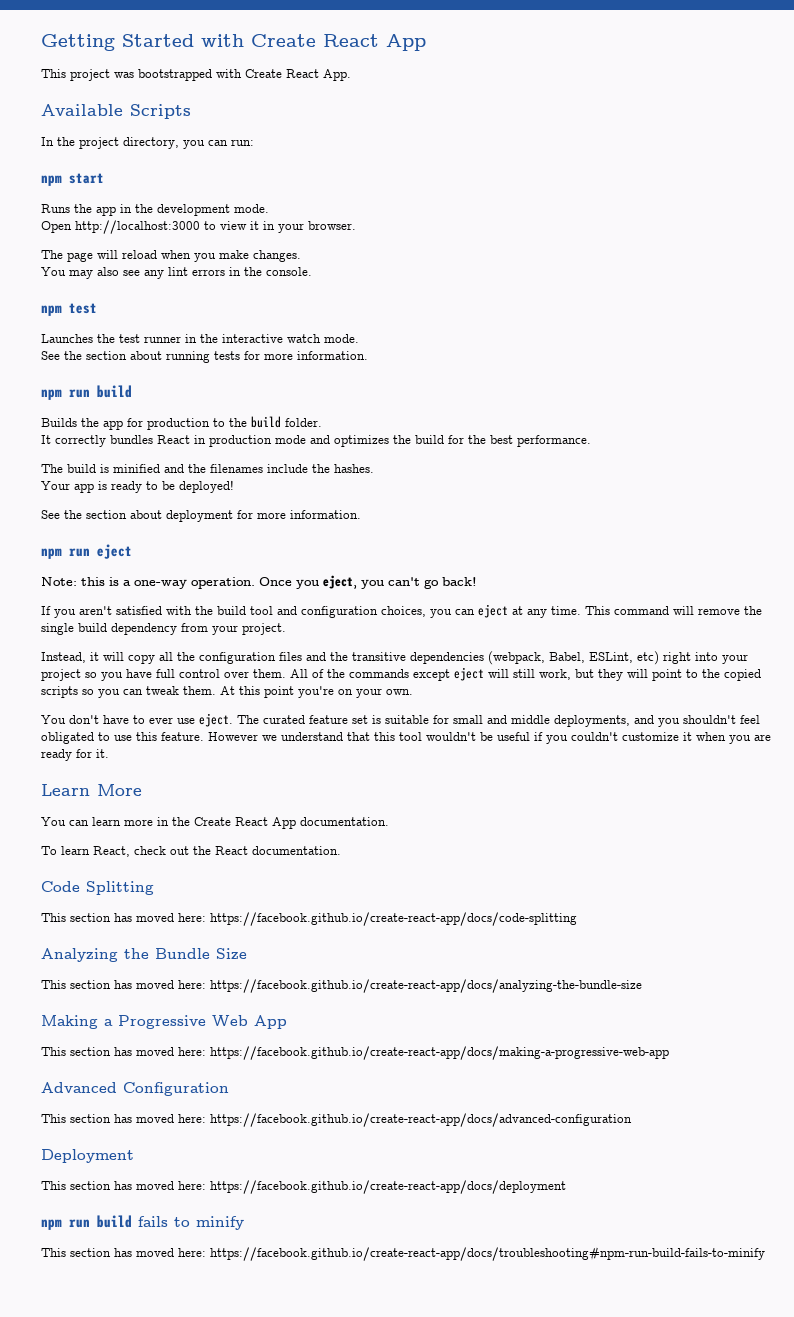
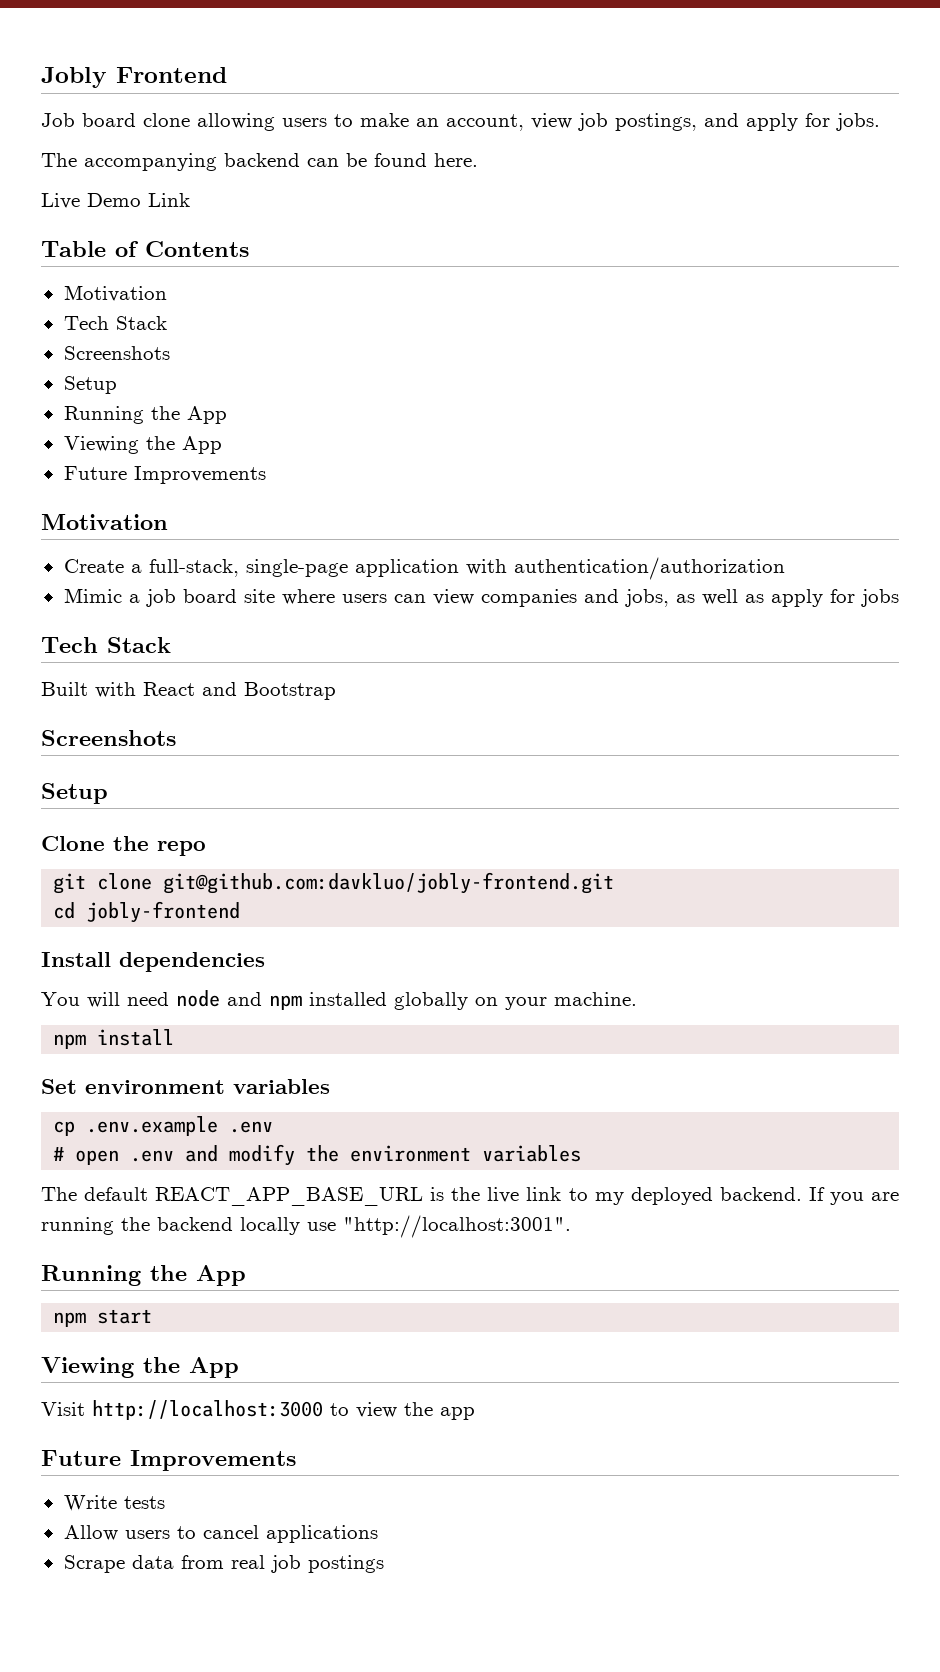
- Getting Started with Create React App
- This project was bootstrapped with Create React App.
- Available Scripts
- In the project directory, you can run:
+ Jobly Frontend
+ Job board clone allowing users to make an account, view job postings, and apply for jobs.
+ The accompanying backend can be found here.
+ Live Demo Link
+ Table of Contents
+ Motivation
+ Tech Stack
+ Screenshots
+ Setup
+ Running the App
+ Viewing the App
+ Future Improvements
+ Motivation
+ Create a full-stack, single-page application with authentication/authorization
+ Mimic a job board site where users can view companies and jobs, as well as apply for jobs
+ Tech Stack
+ Built with React and Bootstrap
+ Screenshots
+ Setup
+ Clone the repo
+ git clone git@github.com:davkluo/jobly-frontend.git
+ cd jobly-frontend
+ Install dependencies
+ You will need node and npm installed globally on your machine.
+ npm install
+ Set environment variables
+ cp .env.example .env
+ # open .env and modify the environment variables
+ The default REACT_APP_BASE_URL is the live link to my deployed backend. If you are running the backend locally use "http://localhost:3001".
+ Running the App
  npm start
- Runs the app in the development mode.
- Open http://localhost:3000 to view it in your browser.
- The page will reload when you make changes.
- You may also see any lint errors in the console.
- npm test
- Launches the test runner in the interactive watch mode.
- See the section about running tests for more information.
- npm run build
- Builds the app for production to the build folder.
- It correctly bundles React in production mode and optimizes the build for the best performance.
- The build is minified and the filenames include the hashes.
- Your app is ready to be deployed!
- See the section about deployment for more information.
- npm run eject
- Note: this is a one-way operation. Once you eject, you can't go back!
- If you aren't satisfied with the build tool and configuration choices, you can eject at any time. This command will remove the single build dependency from your project.
- Instead, it will copy all the configuration files and the transitive dependencies (webpack, Babel, ESLint, etc) right into your project so you have full control over them. All of the commands except eject will still work, but they will point to the copied scripts so you can tweak them. At this point you're on your own.
- You don't have to ever use eject. The curated feature set is suitable for small and middle deployments, and you shouldn't feel obligated to use this feature. However we understand that this tool wouldn't be useful if you couldn't customize it when you are ready for it.
- Learn More
- You can learn more in the Create React App documentation.
- To learn React, check out the React documentation.
- Code Splitting
- This section has moved here: https://facebook.github.io/create-react-app/docs/code-splitting
- Analyzing the Bundle Size
- This section has moved here: https://facebook.github.io/create-react-app/docs/analyzing-the-bundle-size
- Making a Progressive Web App
- This section has moved here: https://facebook.github.io/create-react-app/docs/making-a-progressive-web-app
- Advanced Configuration
- This section has moved here: https://facebook.github.io/create-react-app/docs/advanced-configuration
- Deployment
- This section has moved here: https://facebook.github.io/create-react-app/docs/deployment
- npm run build fails to minify
- This section has moved here: https://facebook.github.io/create-react-app/docs/troubleshooting#npm-run-build-fails-to-minify
+ Viewing the App
+ Visit http://localhost:3000 to view the app
+ Future Improvements
+ Write tests
+ Allow users to cancel applications
+ Scrape data from real job postings

